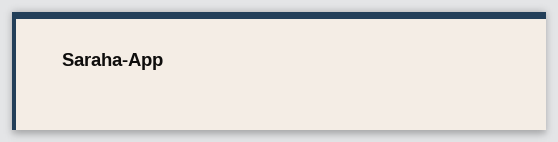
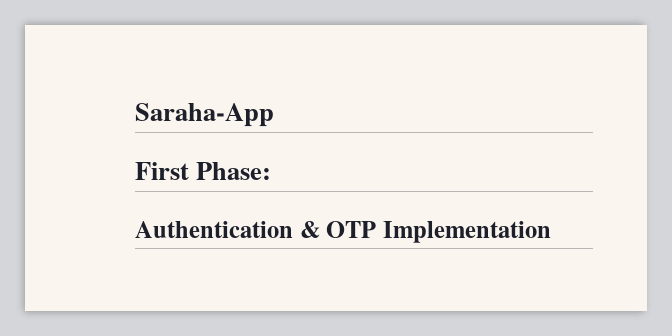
+ First Phase:
+ Authentication & OTP Implementation

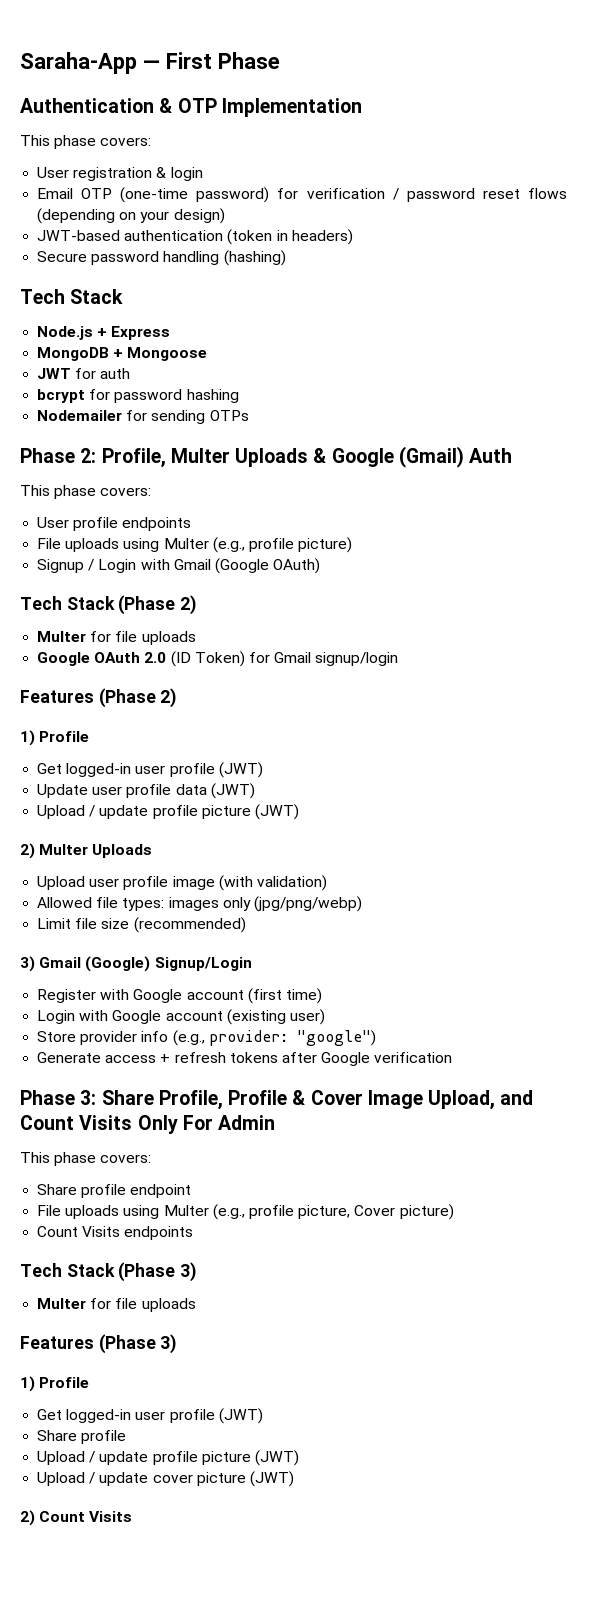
- Saraha-App
- First Phase:
+ Saraha-App — First Phase
  Authentication & OTP Implementation
+ This phase covers:
+ User registration & login
+ Email OTP (one-time password) for verification / password reset flows (depending on your design)
+ JWT-based authentication (token in headers)
+ Secure password handling (hashing)
+ Tech Stack
+ Node.js + Express
+ MongoDB + Mongoose
+ JWT for auth
+ bcrypt for password hashing
+ Nodemailer for sending OTPs
+ Phase 2: Profile, Multer Uploads & Google (Gmail) Auth
+ This phase covers:
+ User profile endpoints
+ File uploads using Multer (e.g., profile picture)
+ Signup / Login with Gmail (Google OAuth)
+ Tech Stack (Phase 2)
+ Multer for file uploads
+ Google OAuth 2.0 (ID Token) for Gmail signup/login
+ Features (Phase 2)
+ 1) Profile
+ Get logged-in user profile (JWT)
+ Update user profile data (JWT)
+ Upload / update profile picture (JWT)
+ 2) Multer Uploads
+ Upload user profile image (with validation)
+ Allowed file types: images only (jpg/png/webp)
+ Limit file size (recommended)
+ 3) Gmail (Google) Signup/Login
+ Register with Google account (first time)
+ Login with Google account (existing user)
+ Store provider info (e.g., provider: "google")
+ Generate access + refresh tokens after Google verification
+ Phase 3: Share Profile, Profile & Cover Image Upload, and Count Visits Only For Admin
+ This phase covers:
+ Share profile endpoint
+ File uploads using Multer (e.g., profile picture, Cover picture)
+ Count Visits endpoints
+ Tech Stack (Phase 3)
+ Multer for file uploads
+ Features (Phase 3)
+ 1) Profile
+ Get logged-in user profile (JWT)
+ Share profile
+ Upload / update profile picture (JWT)
+ Upload / update cover picture (JWT)
+ 2) Count Visits

